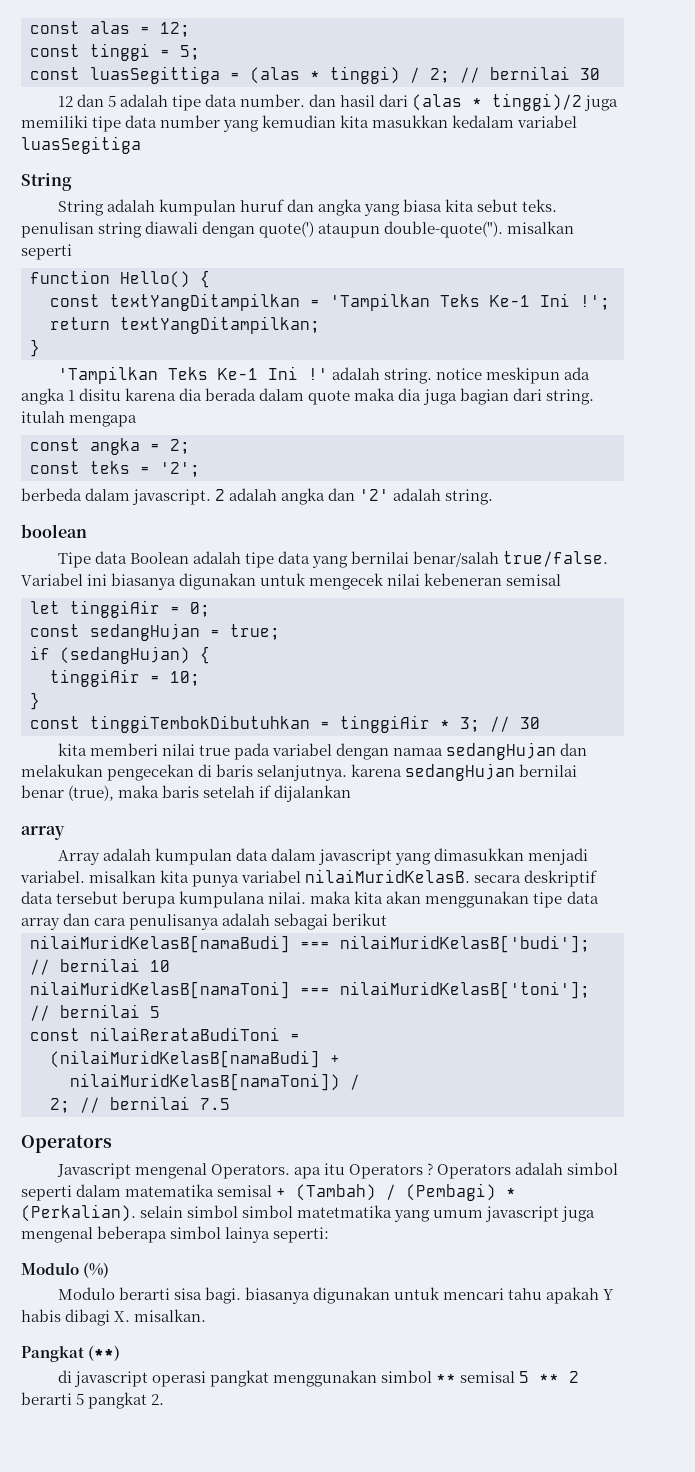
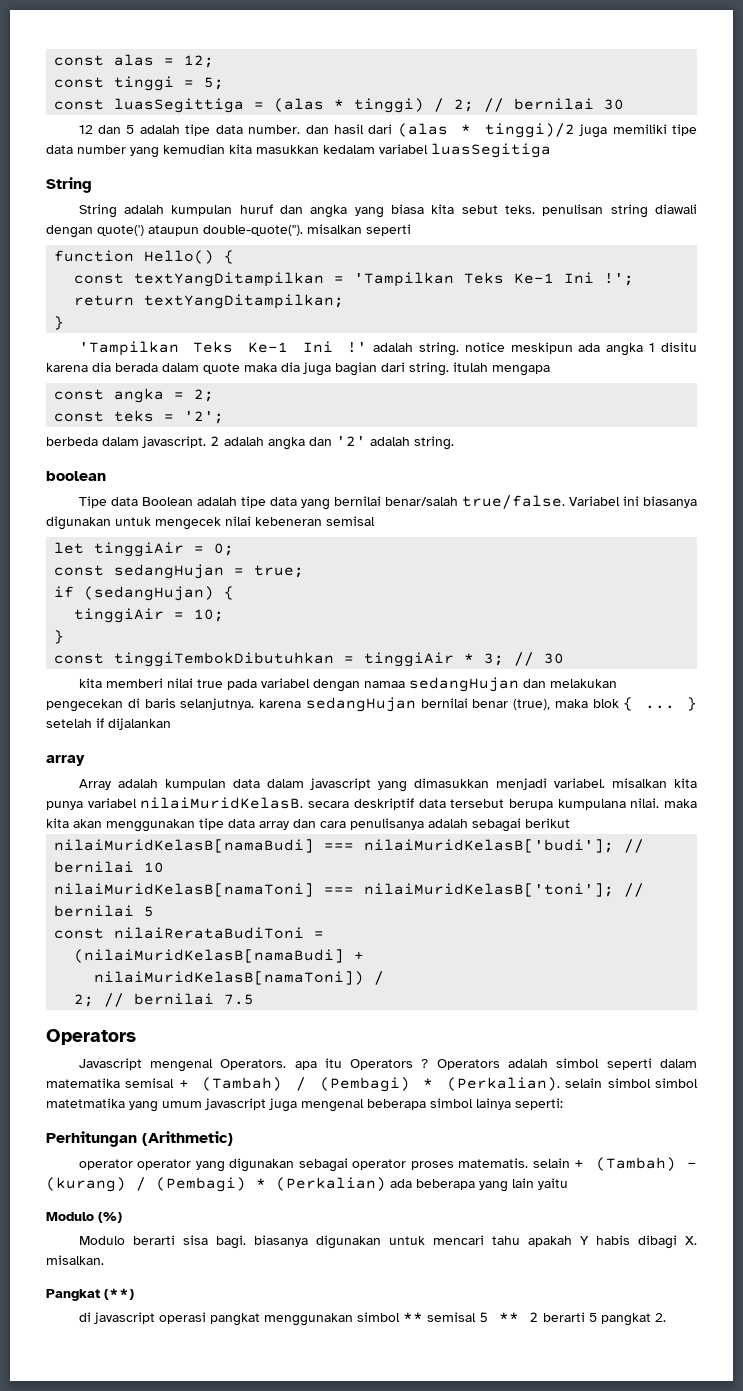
- kita memberi nilai true pada variabel dengan namaa sedangHujan dan melakukan pengecekan di baris selanjutnya. karena sedangHujan bernilai benar (true), maka baris setelah if dijalankan
+ kita memberi nilai true pada variabel dengan namaa sedangHujan dan melakukan pengecekan di baris selanjutnya. karena sedangHujan bernilai benar (true), maka blok { ... } setelah if dijalankan
+ Perhitungan (Arithmetic)
+ operator operator yang digunakan sebagai operator proses matematis. selain + (Tambah) - (kurang) / (Pembagi) * (Perkalian) ada beberapa yang lain yaitu

